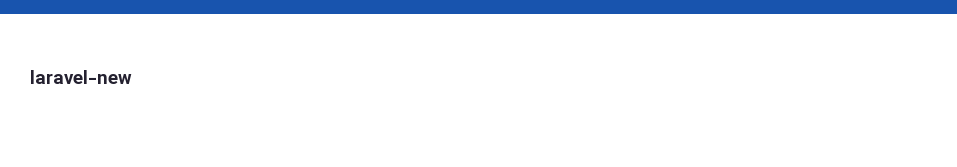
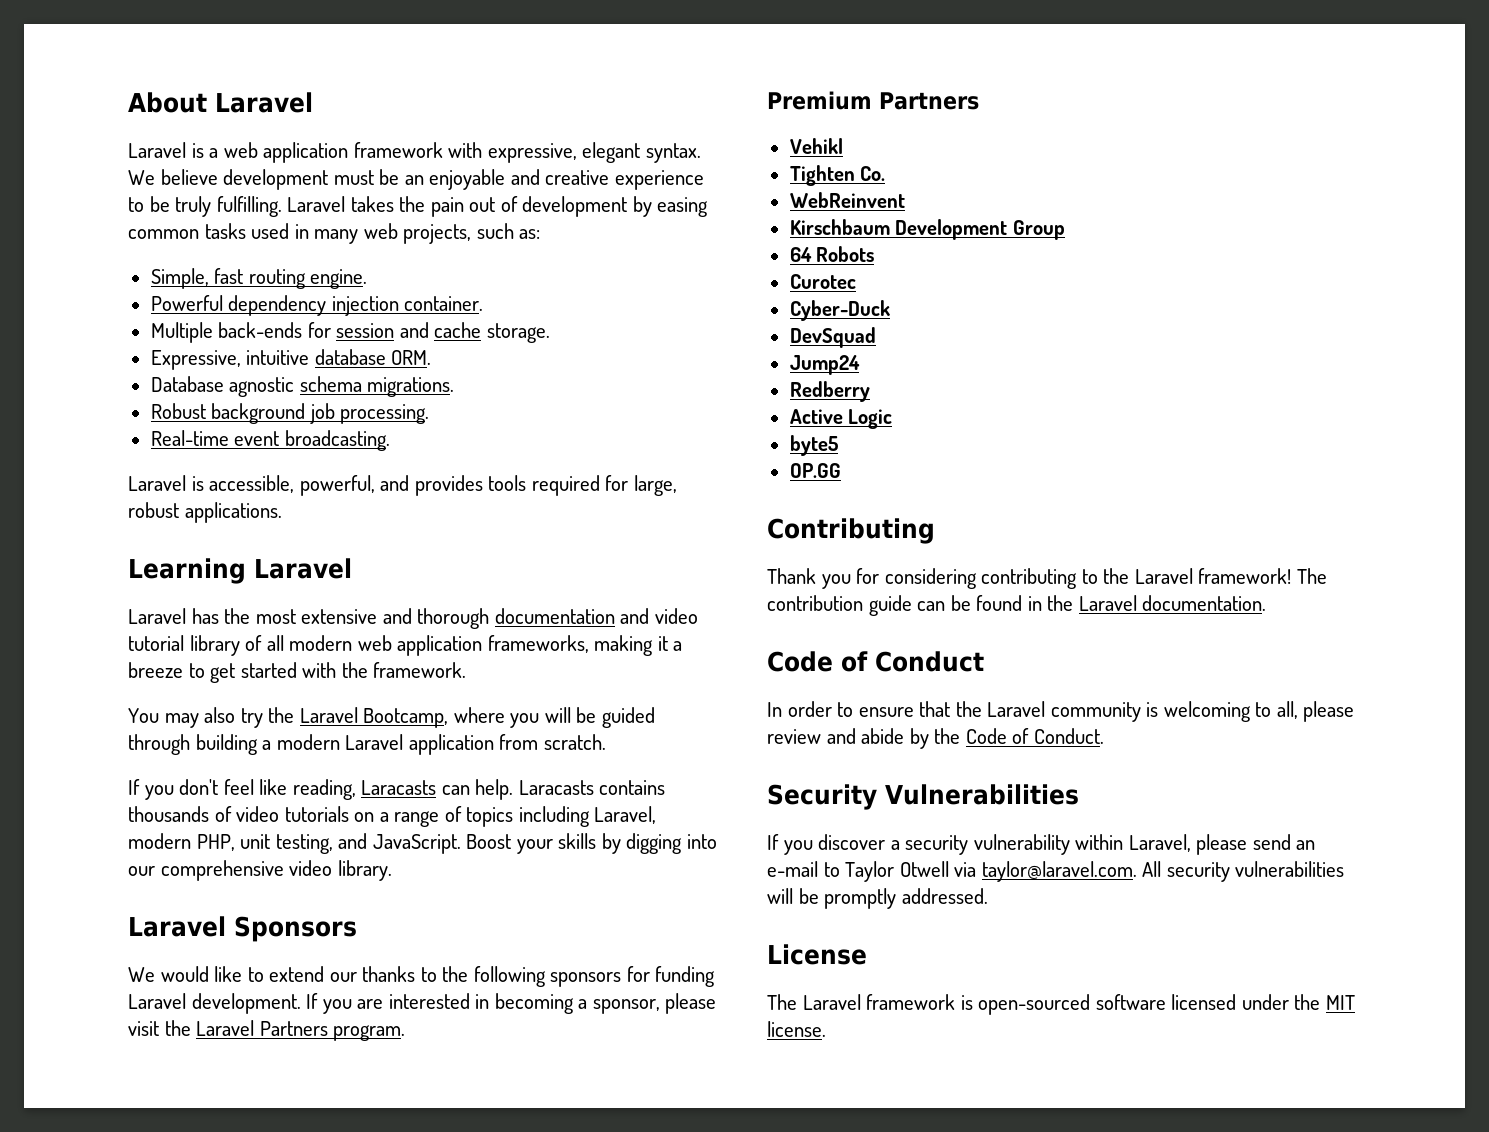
- laravel-new
+ About Laravel
+ Laravel is a web application framework with expressive, elegant syntax. We believe development must be an enjoyable and creative experience to be truly fulfilling. Laravel takes the pain out of development by easing common tasks used in many web projects, such as:
+ Simple, fast routing engine.
+ Powerful dependency injection container.
+ Multiple back-ends for session and cache storage.
+ Expressive, intuitive database ORM.
+ Database agnostic schema migrations.
+ Robust background job processing.
+ Real-time event broadcasting.
+ Laravel is accessible, powerful, and provides tools required for large, robust applications.
+ Learning Laravel
+ Laravel has the most extensive and thorough documentation and video tutorial library of all modern web application frameworks, making it a breeze to get started with the framework.
+ You may also try the Laravel Bootcamp, where you will be guided through building a modern Laravel application from scratch.
+ If you don't feel like reading, Laracasts can help. Laracasts contains thousands of video tutorials on a range of topics including Laravel, modern PHP, unit testing, and JavaScript. Boost your skills by digging into our comprehensive video library.
+ Laravel Sponsors
+ We would like to extend our thanks to the following sponsors for funding Laravel development. If you are interested in becoming a sponsor, please visit the Laravel Partners program.
+ Premium Partners
+ Vehikl
+ Tighten Co.
+ WebReinvent
+ Kirschbaum Development Group
+ 64 Robots
+ Curotec
+ Cyber-Duck
+ DevSquad
+ Jump24
+ Redberry
+ Active Logic
+ byte5
+ OP.GG
+ Contributing
+ Thank you for considering contributing to the Laravel framework! The contribution guide can be found in the Laravel documentation.
+ Code of Conduct
+ In order to ensure that the Laravel community is welcoming to all, please review and abide by the Code of Conduct.
+ Security Vulnerabilities
+ If you discover a security vulnerability within Laravel, please send an e-mail to Taylor Otwell via taylor@laravel.com. All security vulnerabilities will be promptly addressed.
+ License
+ The Laravel framework is open-sourced software licensed under the MIT license.

